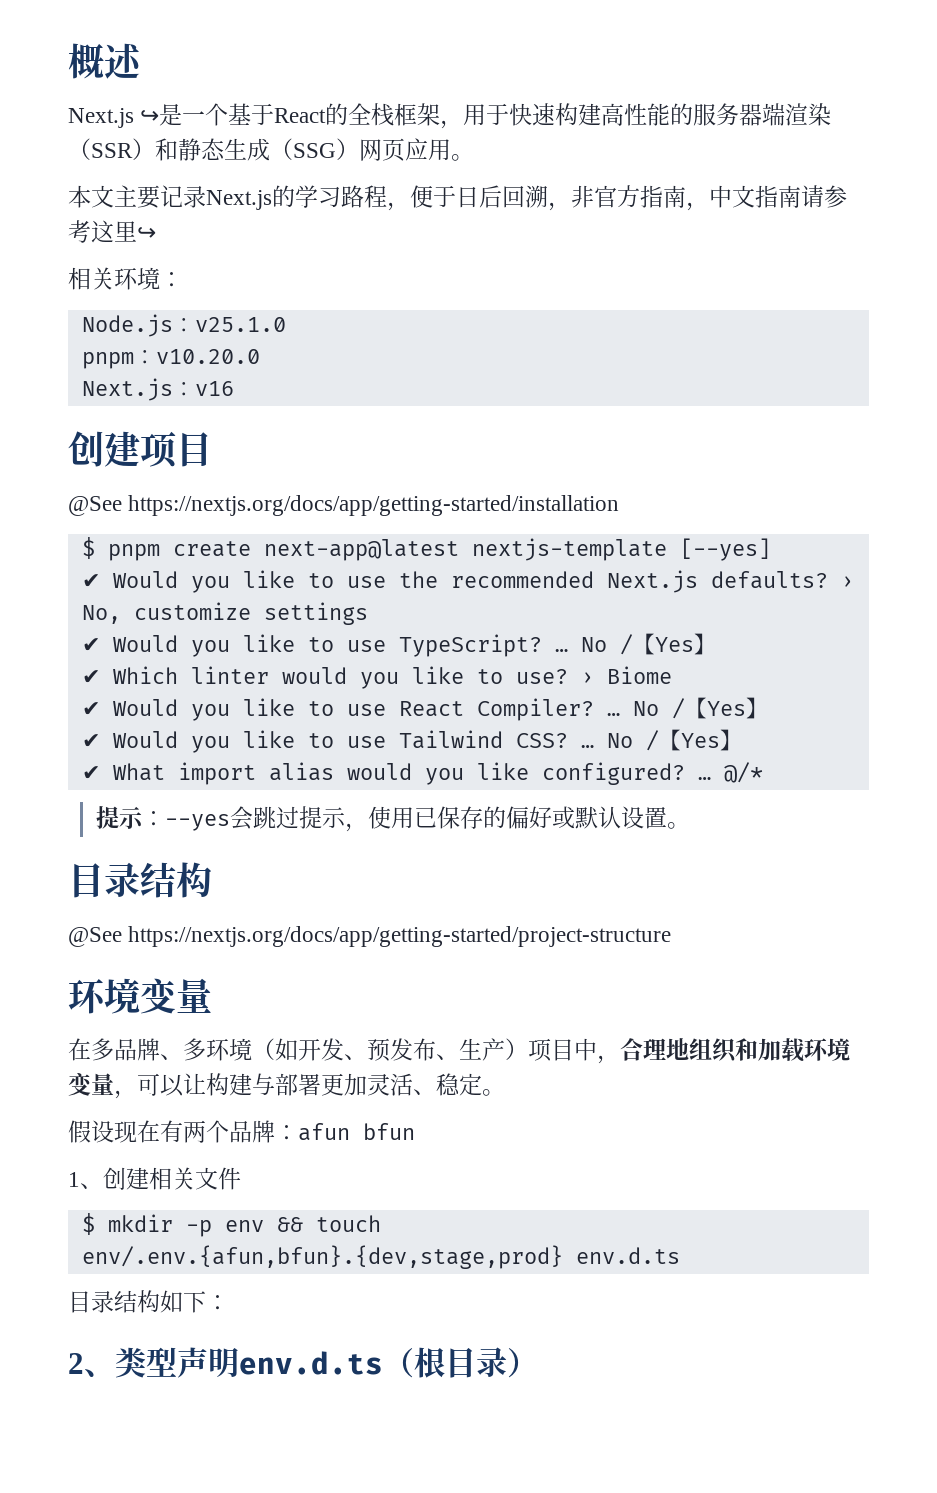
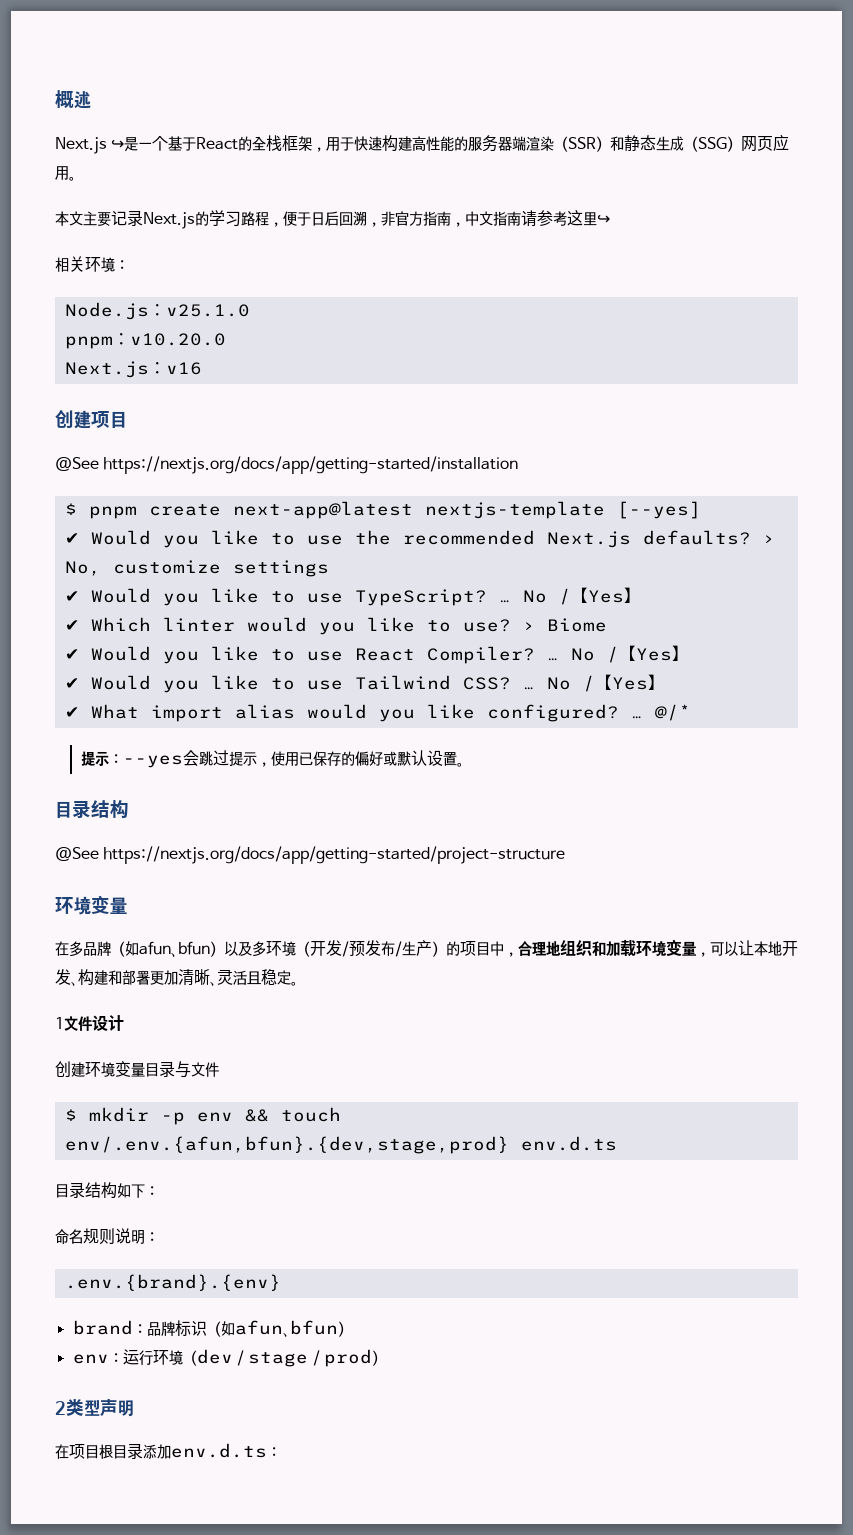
- 在多品牌、多环境（如开发、预发布、生产）项目中，合理地组织和加载环境变量，可以让构建与部署更加灵活、稳定。
- 假设现在有两个品牌：afun bfun
- 1、创建相关文件
+ 在多品牌（如afun、bfun）以及多环境（开发/预发布/生产）的项目中，合理地组织和加载环境变量，可以让本地开发、构建和部署更加清晰、灵活且稳定。
+ 1文件设计
+ 创建环境变量目录与文件
+ 命名规则说明：
+ .env.{brand}.{env}
+ brand：品牌标识（如afun、bfun）
+ env：运行环境（dev / stage / prod）
- 2、类型声明env.d.ts（根目录）
+ 2类型声明
+ 在项目根目录添加env.d.ts：

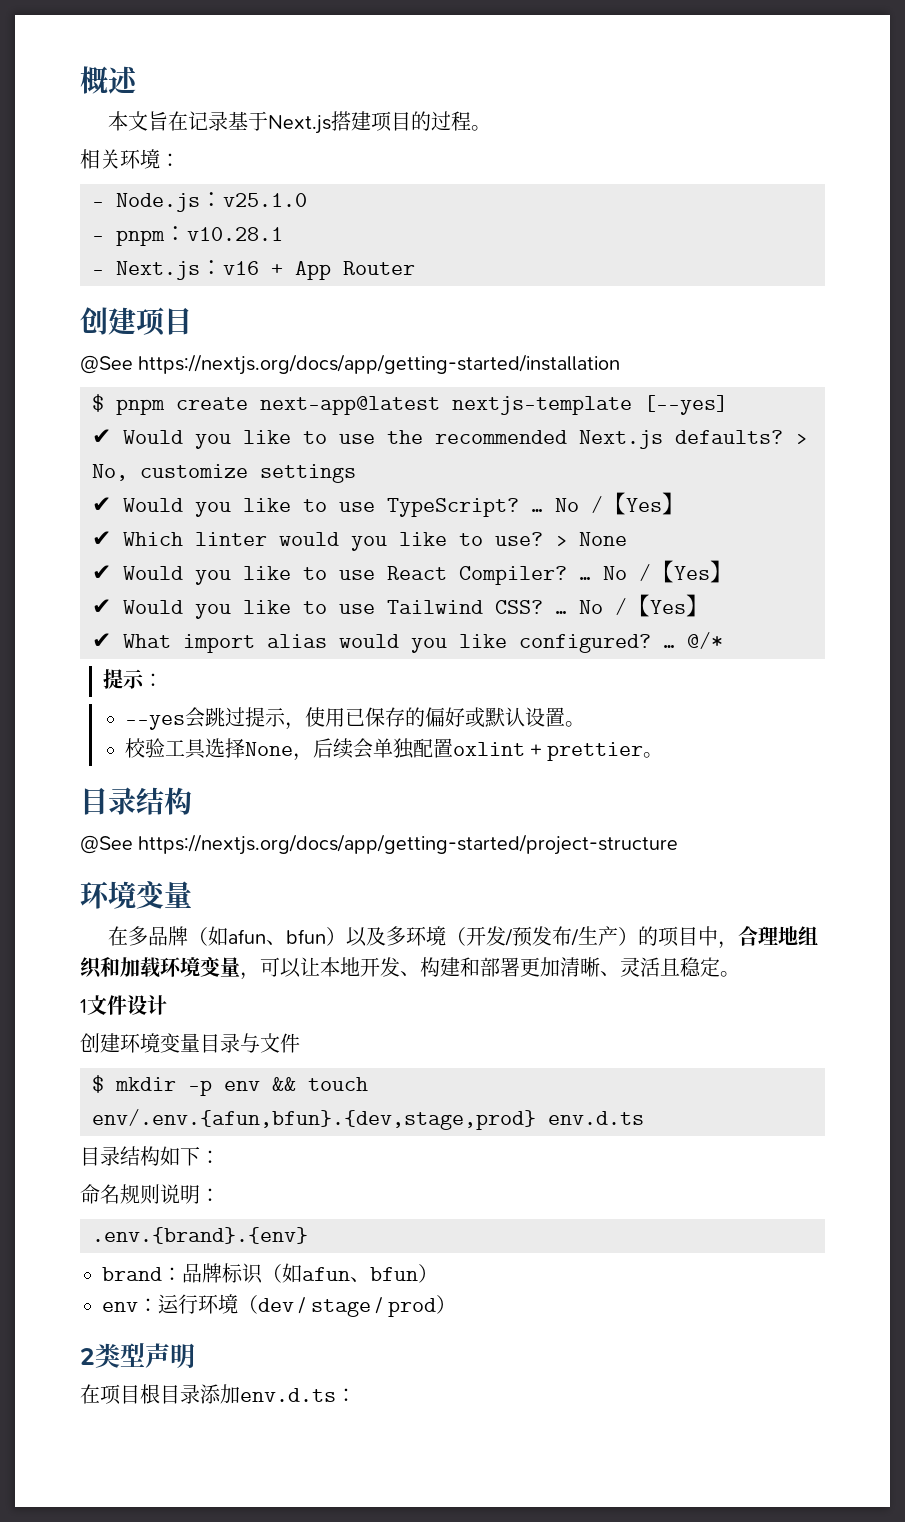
- Next.js ↪是一个基于React的全栈框架，用于快速构建高性能的服务器端渲染（SSR）和静态生成（SSG）网页应用。
- 本文主要记录Next.js的学习路程，便于日后回溯，非官方指南，中文指南请参考这里↪
+ 本文旨在记录基于Next.js搭建项目的过程。
- Node.js：v25.1.0
+ - Node.js：v25.1.0
- pnpm：v10.20.0
- Next.js：v16
+ - pnpm：v10.28.1
+ - Next.js：v16 + App Router
- › Biome
+ › None
- 提示：--yes会跳过提示，使用已保存的偏好或默认设置。
+ 提示：
+ --yes会跳过提示，使用已保存的偏好或默认设置。
+ 校验工具选择None，后续会单独配置oxlint + prettier。

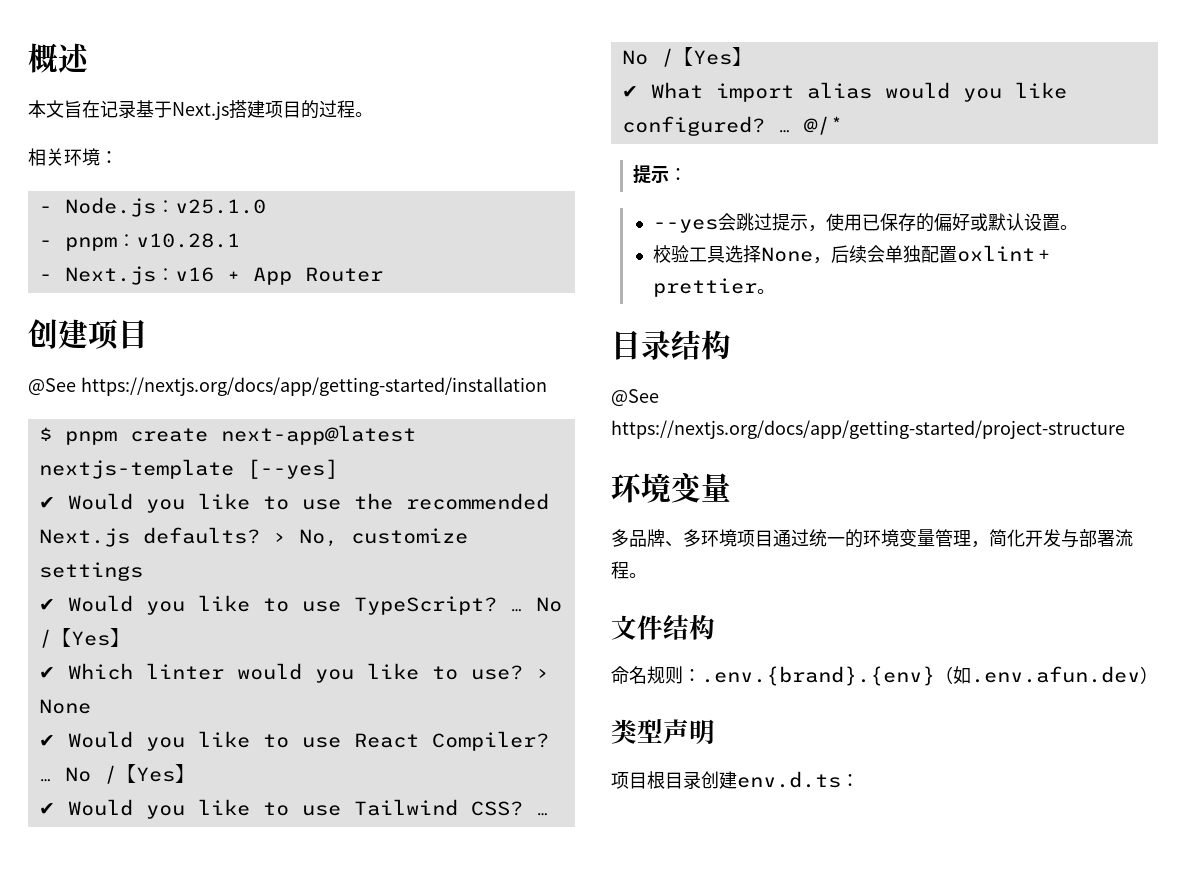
- 在多品牌（如afun、bfun）以及多环境（开发/预发布/生产）的项目中，合理地组织和加载环境变量，可以让本地开发、构建和部署更加清晰、灵活且稳定。
- 1文件设计
- 创建环境变量目录与文件
- $ mkdir -p env && touch env/.env.{afun,bfun}.{dev,stage,prod} env.d.ts
- 目录结构如下：
+ 多品牌、多环境项目通过统一的环境变量管理，简化开发与部署流程。
+ 文件结构
- 命名规则说明：
- .env.{brand}.{env}
- brand：品牌标识（如afun、bfun）
- env：运行环境（dev / stage / prod）
- 2类型声明
+ 命名规则：.env.{brand}.{env}（如.env.afun.dev）
+ 类型声明
- 在项目根目录添加env.d.ts：
+ 项目根目录创建env.d.ts：

